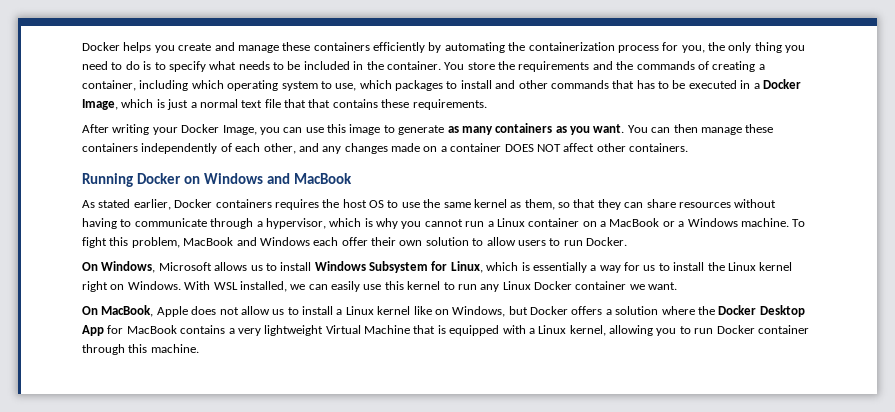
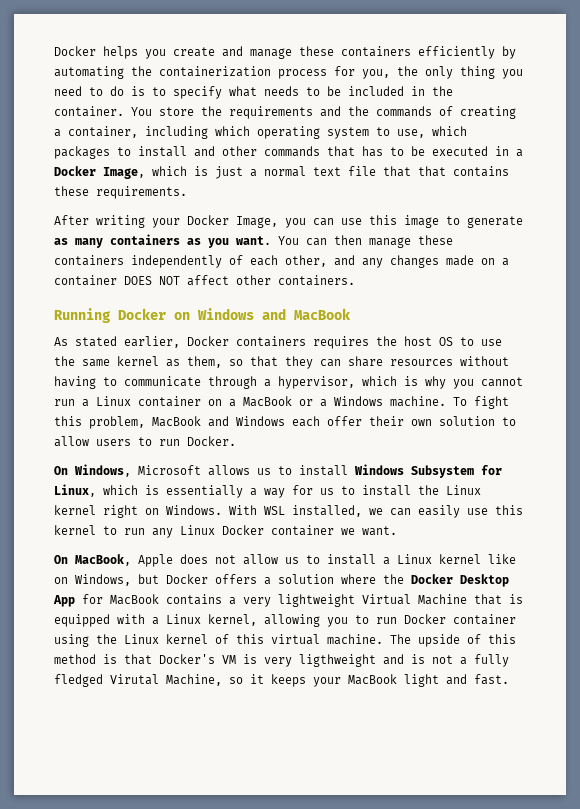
- On MacBook, Apple does not allow us to install a Linux kernel like on Windows, but Docker offers a solution where the Docker Desktop App for MacBook contains a very lightweight Virtual Machine that is equipped with a Linux kernel, allowing you to run Docker container through this machine.
+ On MacBook, Apple does not allow us to install a Linux kernel like on Windows, but Docker offers a solution where the Docker Desktop App for MacBook contains a very lightweight Virtual Machine that is equipped with a Linux kernel, allowing you to run Docker container using the Linux kernel of this virtual machine. The upside of this method is that Docker's VM is very ligthweight and is not a fully fledged Virutal Machine, so it keeps your MacBook light and fast.

